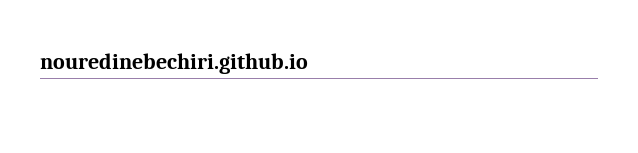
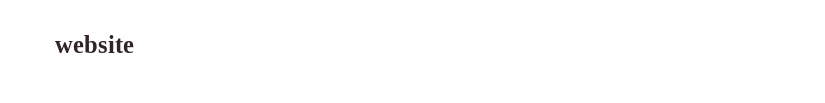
- nouredinebechiri.github.io
+ website

